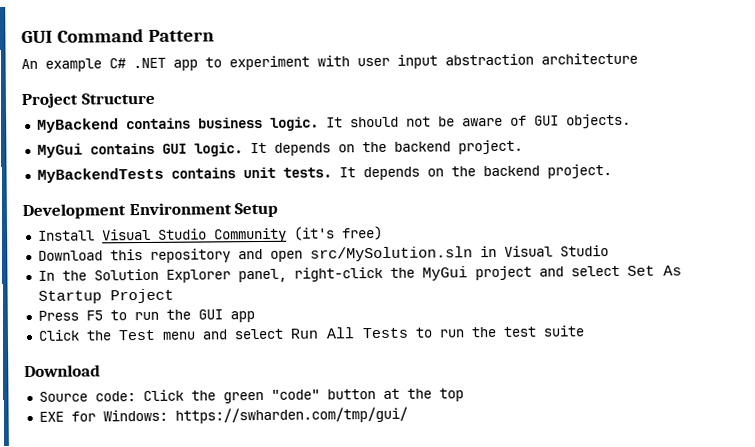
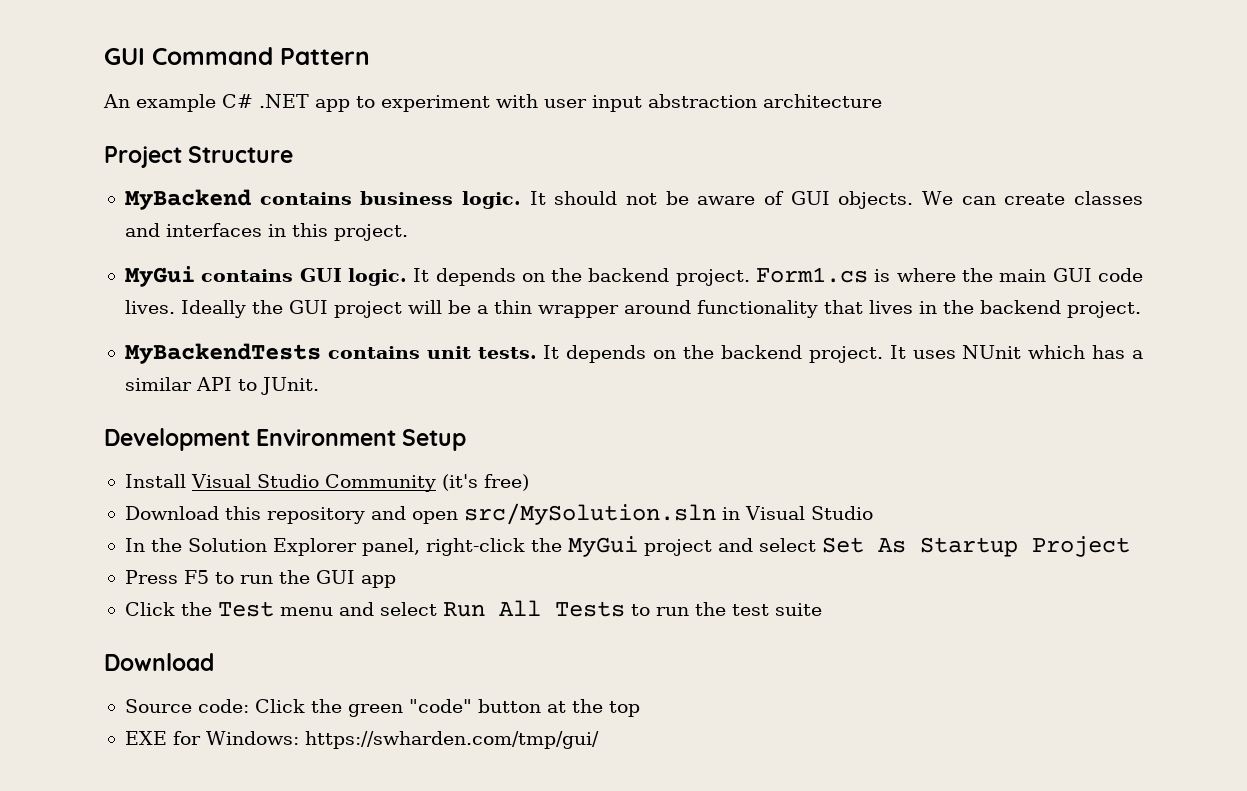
+ We can create classes and interfaces in this project.
+ Form1.cs is where the main GUI code lives. Ideally the GUI project will be a thin wrapper around functionality that lives in the backend project.
+ It uses NUnit which has a similar API to JUnit.

